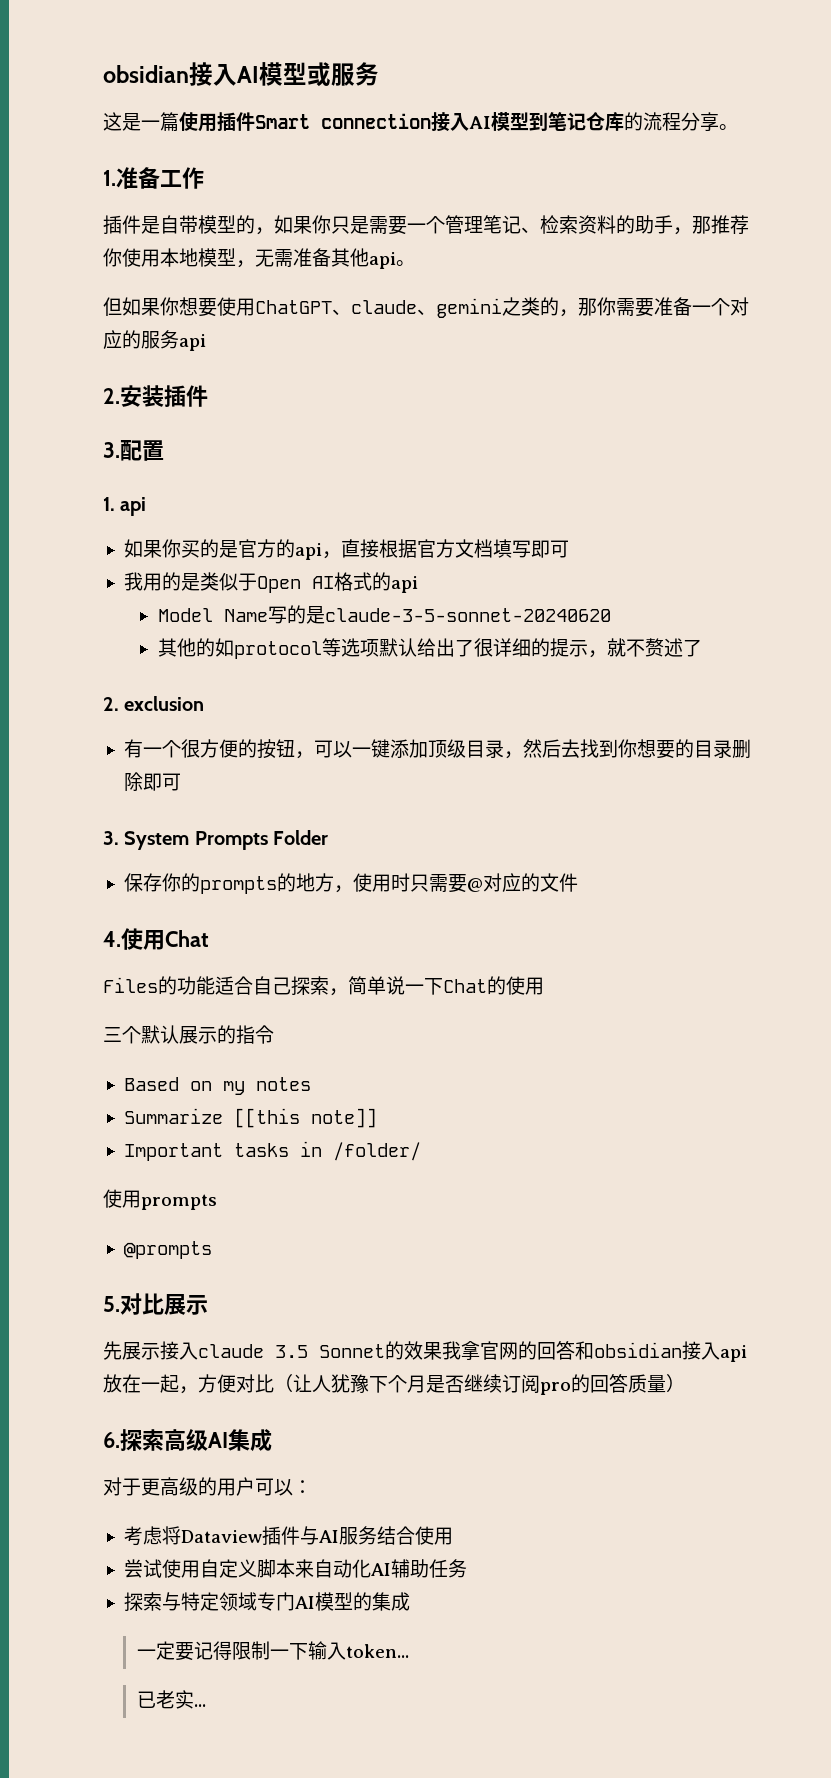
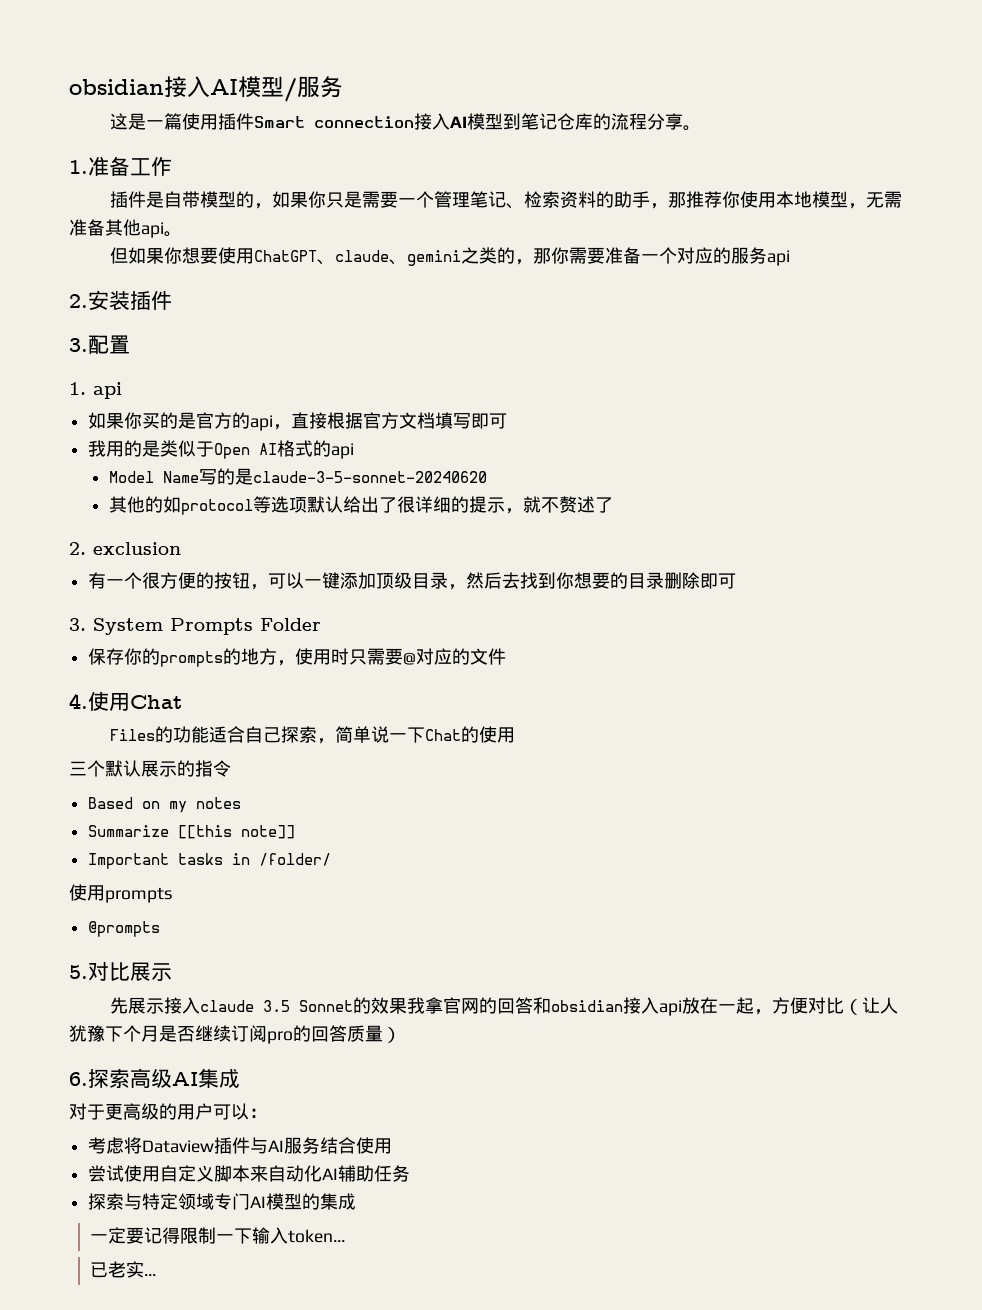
- obsidian接入AI模型或服务
+ obsidian接入AI模型/服务

